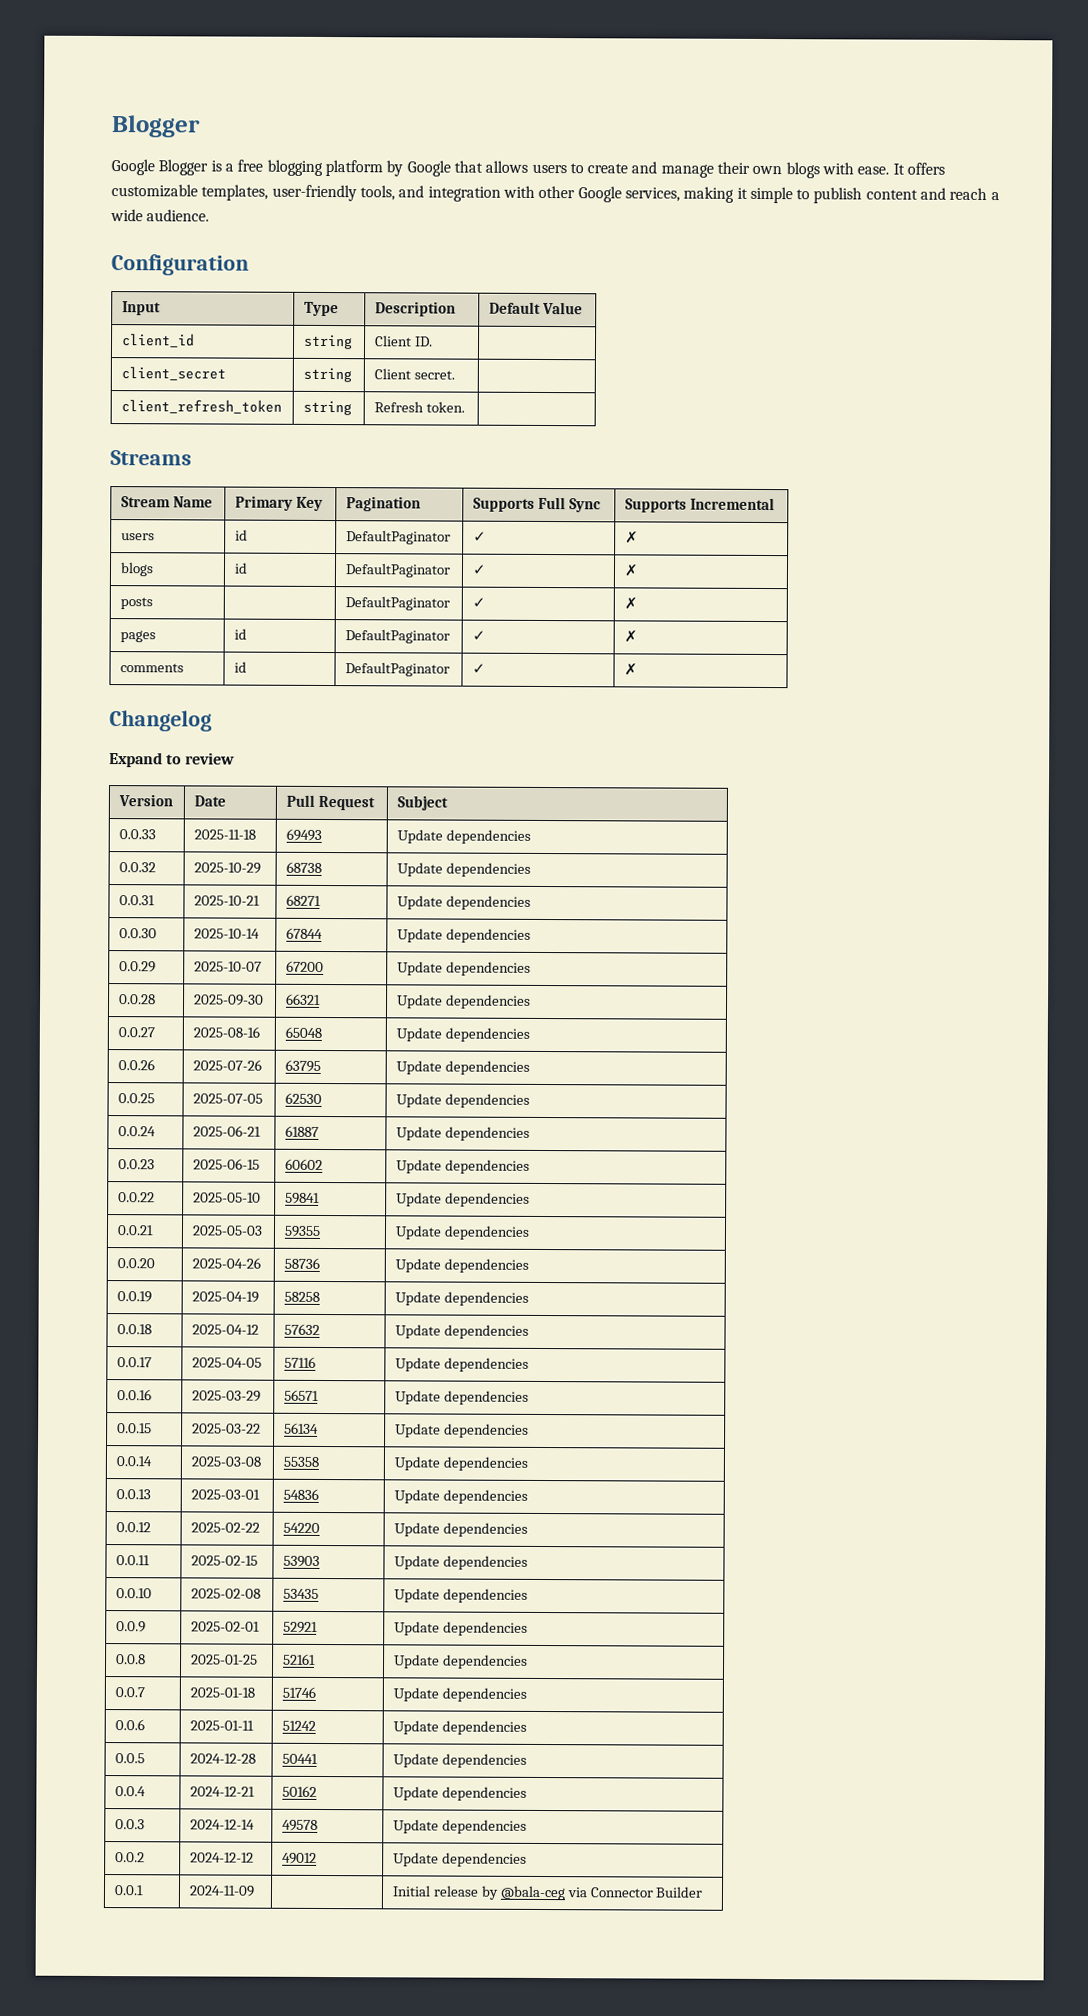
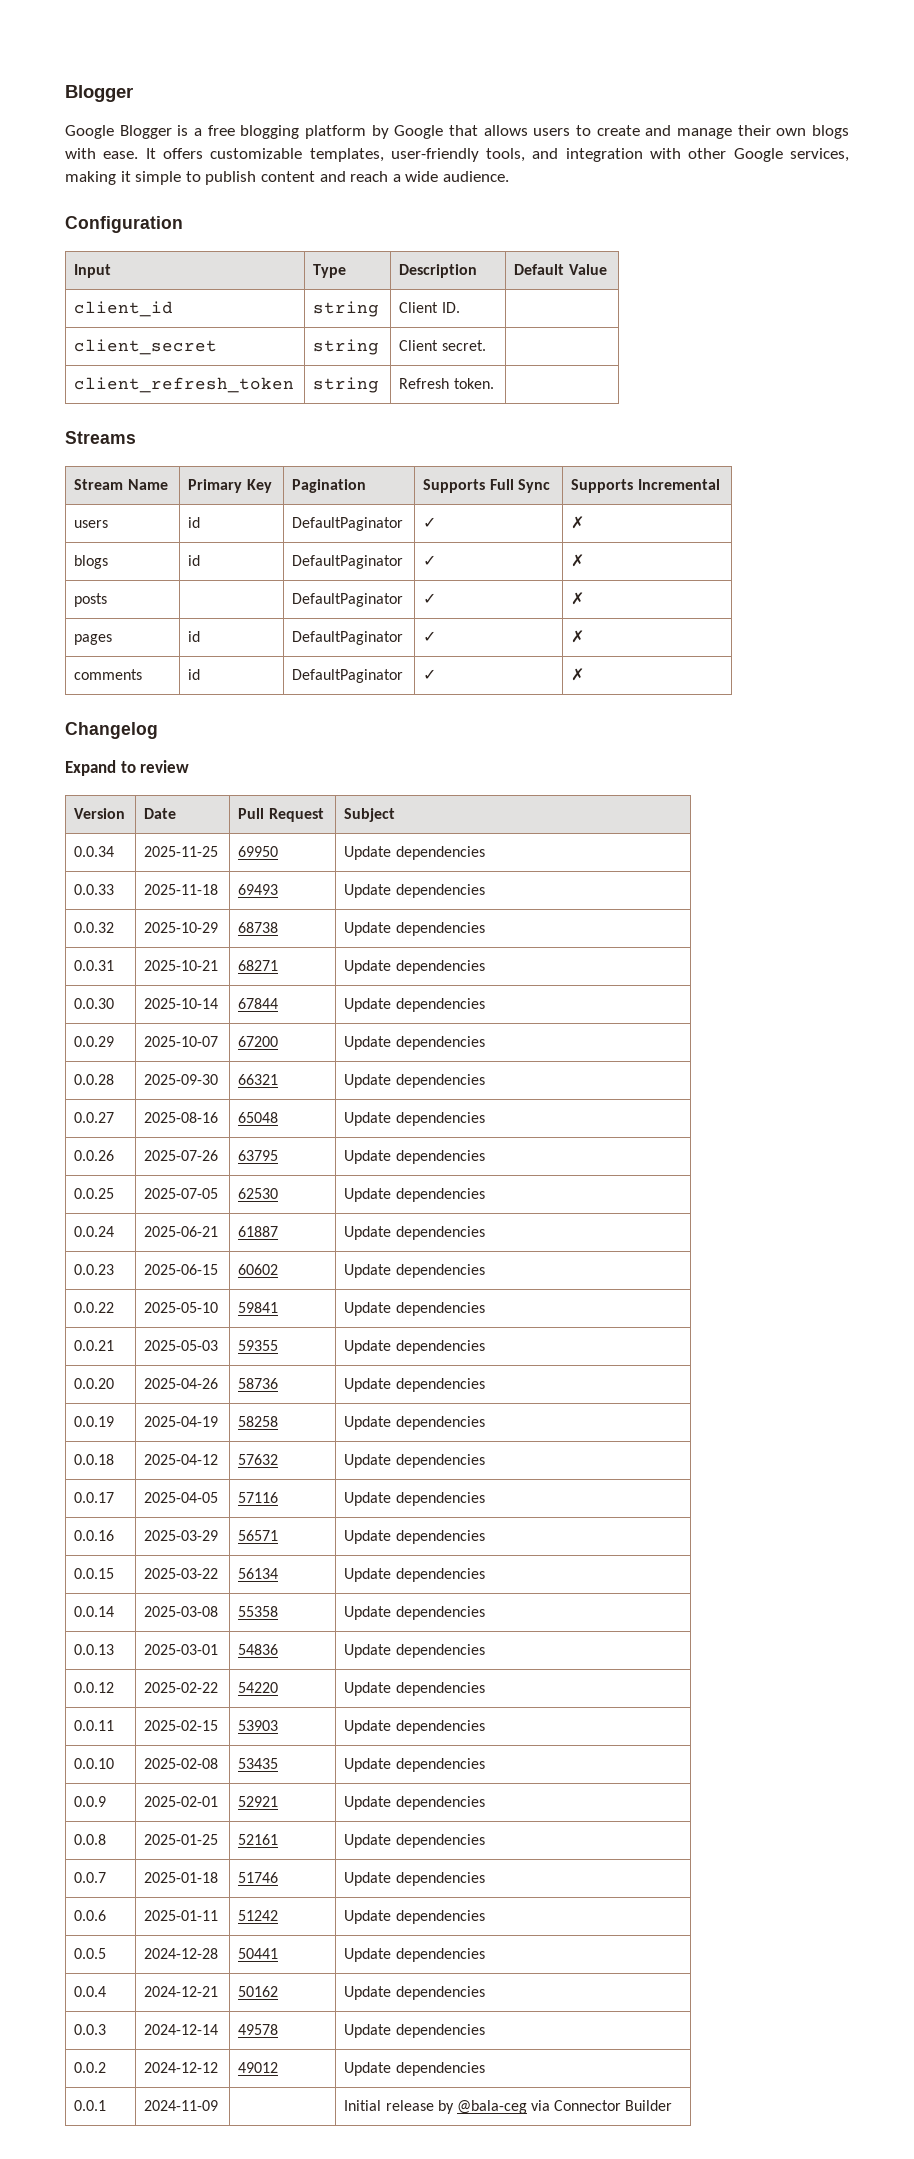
+ 0.0.34 | 2025-11-25 | 69950 | Update dependencies

